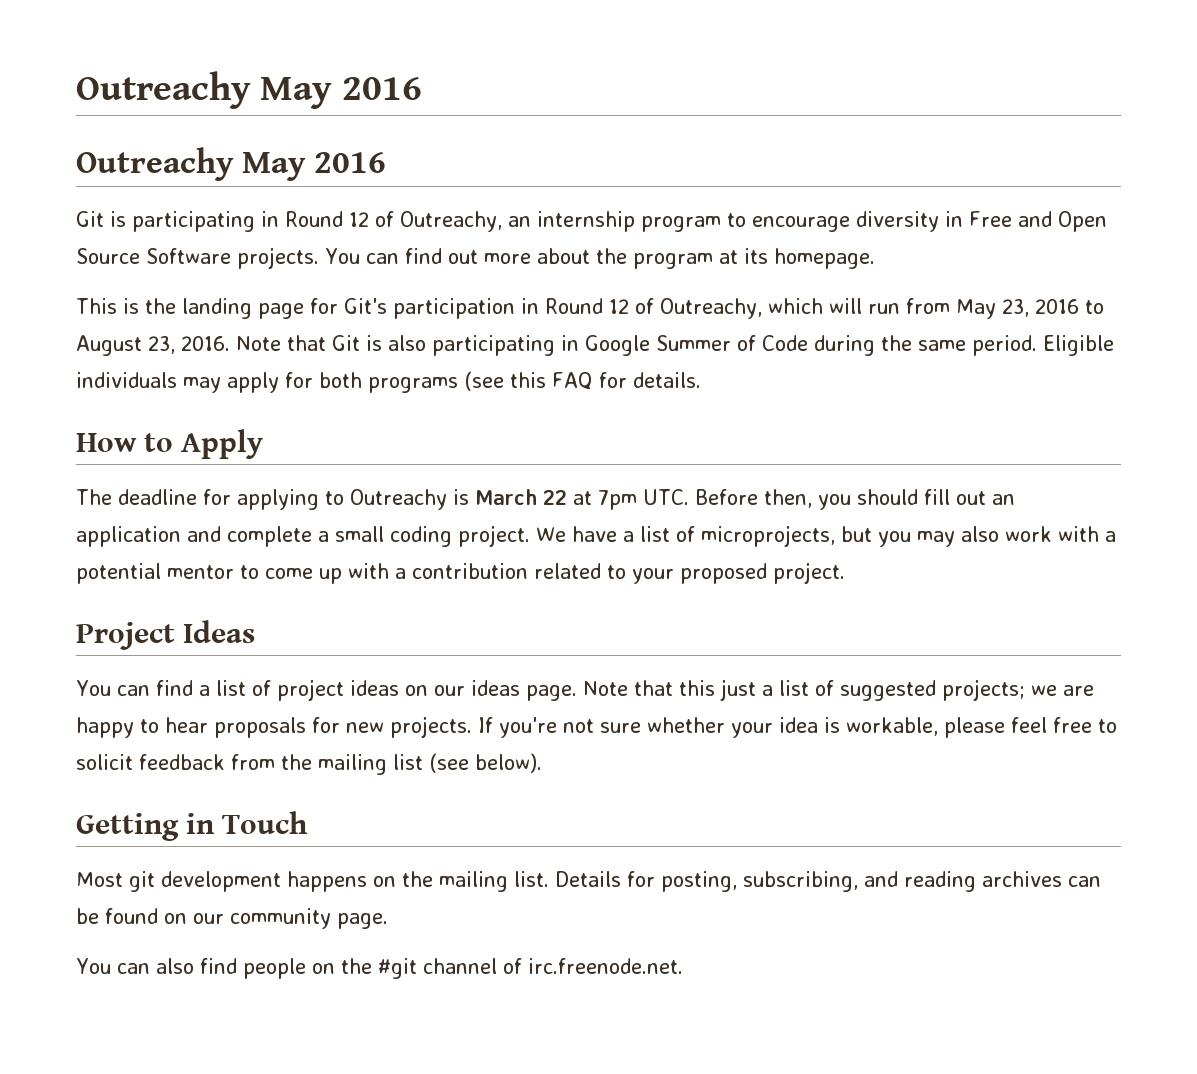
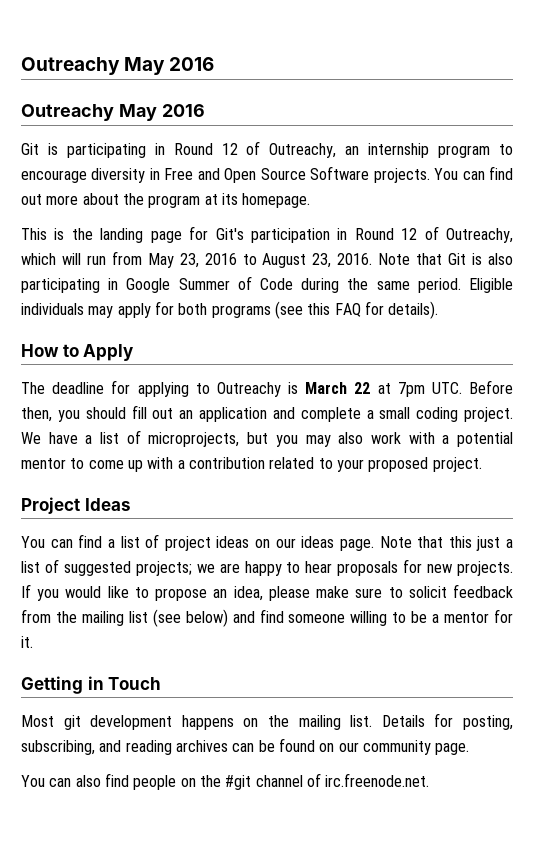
- Eligible individuals may apply for both programs (see this FAQ for details.
+ Eligible individuals may apply for both programs (see this FAQ for details).
- If you're not sure whether your idea is workable, please feel free to solicit feedback from the mailing list (see below).
+ If you would like to propose an idea, please make sure to solicit feedback from the mailing list (see below) and find someone willing to be a mentor for it.

